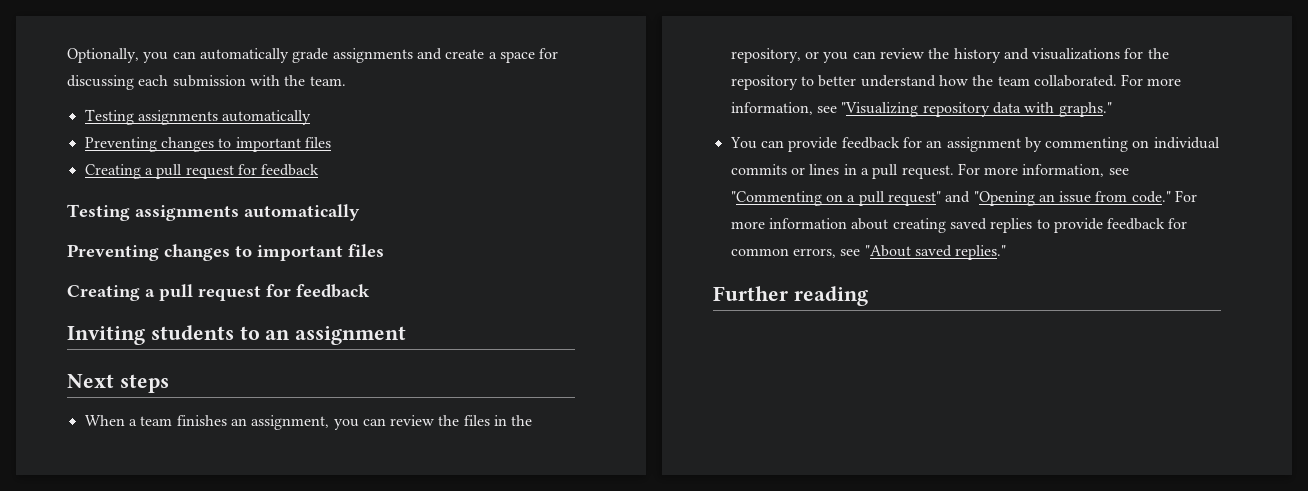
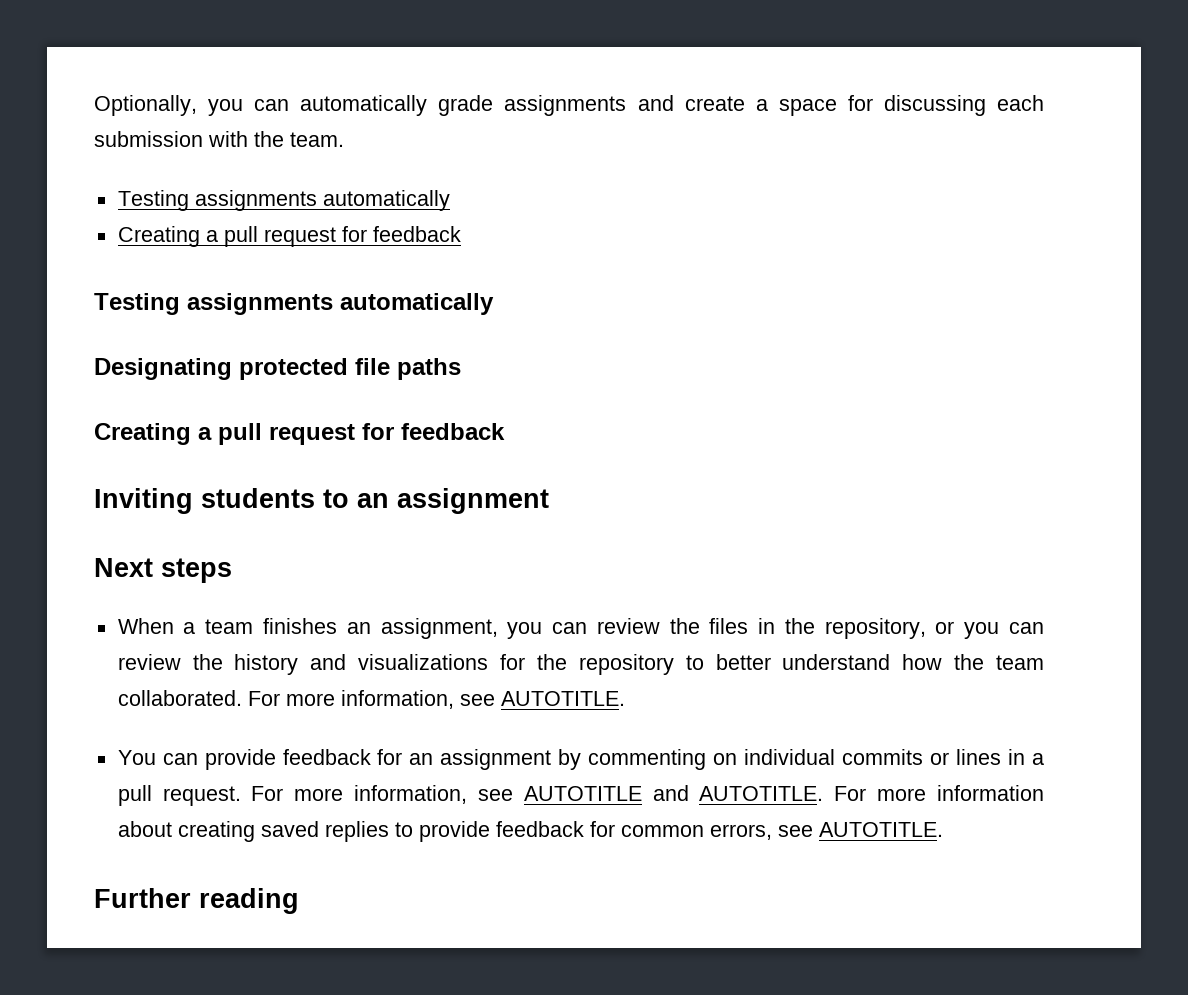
  Optionally, you can automatically grade assignments and create a space for discussing each submission with the team.
  Testing assignments automatically
- Preventing changes to important files
  Creating a pull request for feedback
  Testing assignments automatically
- Preventing changes to important files
+ Designating protected file paths
- For more information, see "Visualizing repository data with graphs."
+ For more information, see AUTOTITLE.
- For more information, see "Commenting on a pull request" and "Opening an issue from code."
+ For more information, see AUTOTITLE and AUTOTITLE.
- For more information about creating saved replies to provide feedback for common errors, see "About saved replies."
+ For more information about creating saved replies to provide feedback for common errors, see AUTOTITLE.

